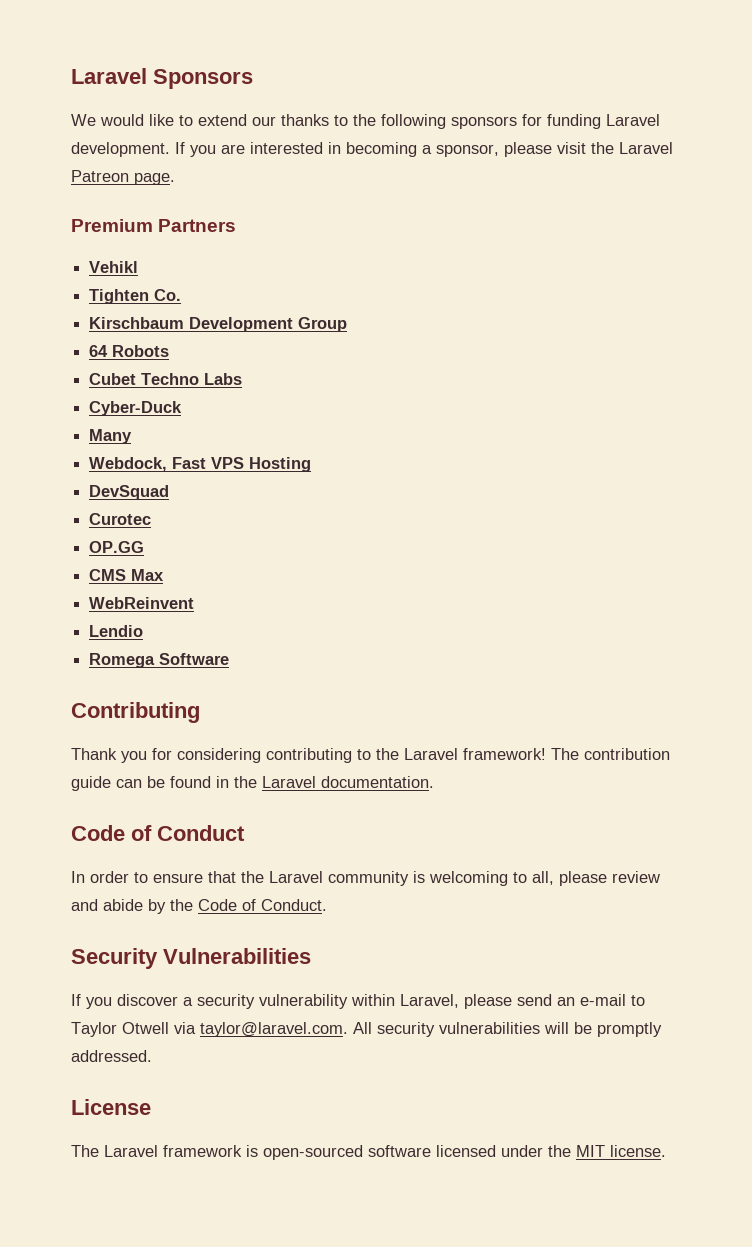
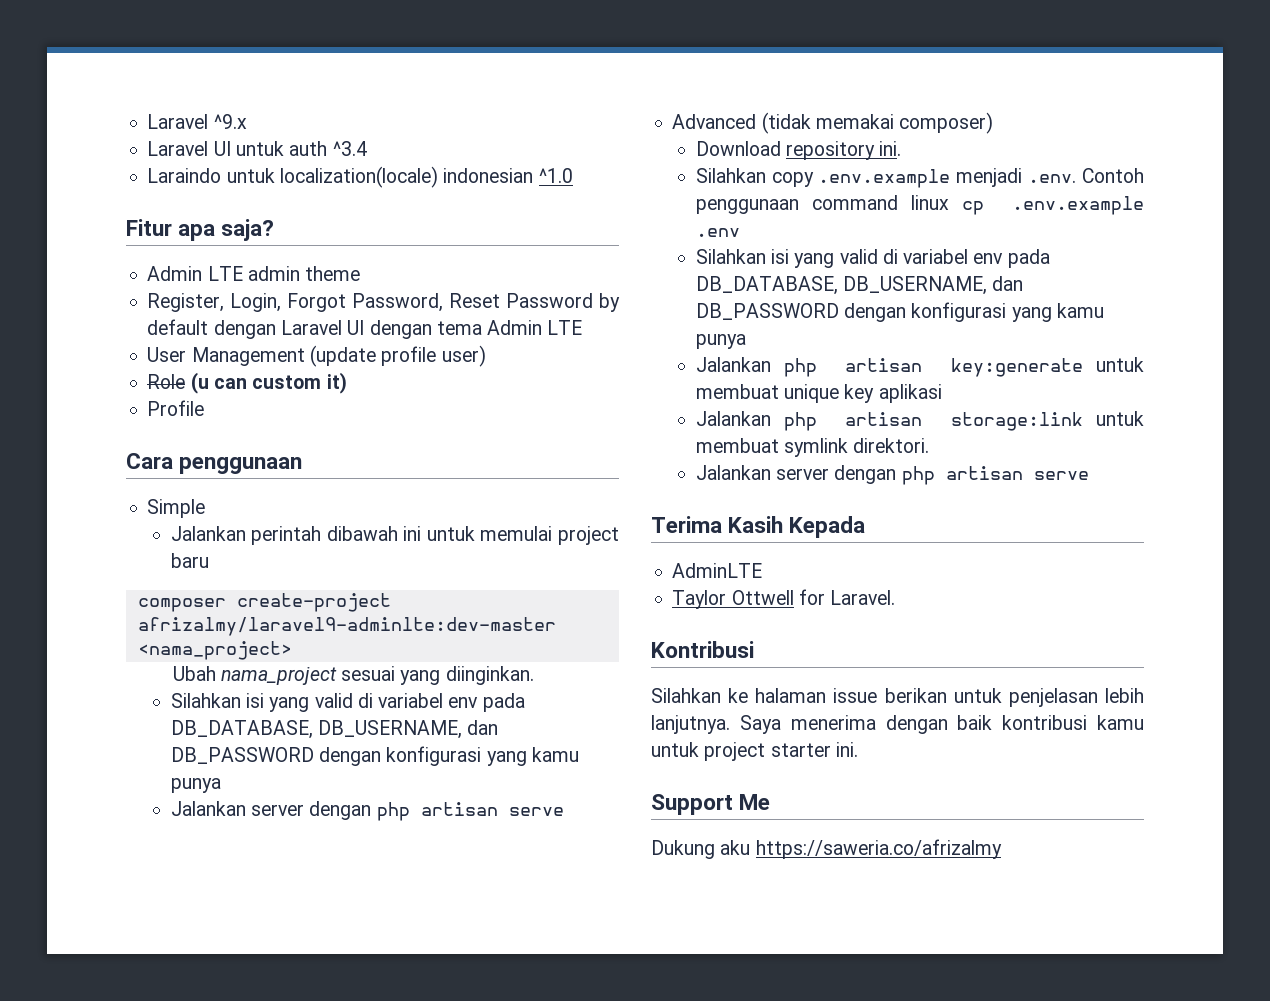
- Laravel Sponsors
- We would like to extend our thanks to the following sponsors for funding Laravel development. If you are interested in becoming a sponsor, please visit the Laravel Patreon page.
- Premium Partners
- Vehikl
- Tighten Co.
- Kirschbaum Development Group
- 64 Robots
- Cubet Techno Labs
- Cyber-Duck
- Many
- Webdock, Fast VPS Hosting
- DevSquad
- Curotec
- OP.GG
- CMS Max
- WebReinvent
- Lendio
- Romega Software
- Contributing
- Thank you for considering contributing to the Laravel framework! The contribution guide can be found in the Laravel documentation.
- Code of Conduct
- In order to ensure that the Laravel community is welcoming to all, please review and abide by the Code of Conduct.
- Security Vulnerabilities
- If you discover a security vulnerability within Laravel, please send an e-mail to Taylor Otwell via taylor@laravel.com. All security vulnerabilities will be promptly addressed.
- License
- The Laravel framework is open-sourced software licensed under the MIT license.
+ Laravel ^9.x
+ Laravel UI untuk auth ^3.4
+ Laraindo untuk localization(locale) indonesian ^1.0
+ Fitur apa saja?
+ Admin LTE admin theme
+ Register, Login, Forgot Password, Reset Password by default dengan Laravel UI dengan tema Admin LTE
+ User Management (update profile user)
+ Role (u can custom it)
+ Profile
+ Cara penggunaan
+ Simple
+ Jalankan perintah dibawah ini untuk memulai project baru
+ composer create-project afrizalmy/laravel9-adminlte:dev-master <nama_project>
+ Ubah nama_project sesuai yang diinginkan.
+ Silahkan isi yang valid di variabel env pada DB_DATABASE, DB_USERNAME, dan DB_PASSWORD dengan konfigurasi yang kamu punya
+ Jalankan server dengan php artisan serve
+ Advanced (tidak memakai composer)
+ Download repository ini.
+ Silahkan copy .env.example menjadi .env. Contoh penggunaan command linux cp .env.example .env
+ Silahkan isi yang valid di variabel env pada DB_DATABASE, DB_USERNAME, dan DB_PASSWORD dengan konfigurasi yang kamu punya
+ Jalankan php artisan key:generate untuk membuat unique key aplikasi
+ Jalankan php artisan storage:link untuk membuat symlink direktori.
+ Jalankan server dengan php artisan serve
+ Terima Kasih Kepada
+ AdminLTE
+ Taylor Ottwell for Laravel.
+ Kontribusi
+ Silahkan ke halaman issue berikan untuk penjelasan lebih lanjutnya. Saya menerima dengan baik kontribusi kamu untuk project starter ini.
+ Support Me
+ Dukung aku https://saweria.co/afrizalmy

